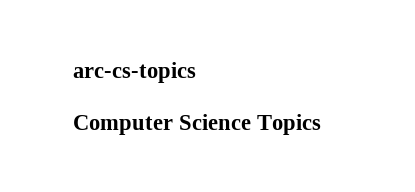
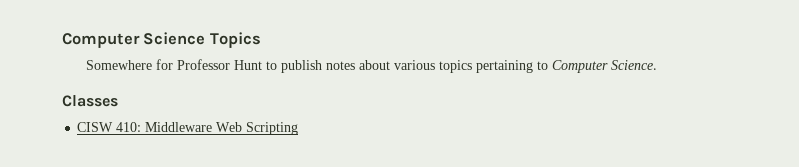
- arc-cs-topics
+ Somewhere for Professor Hunt to publish notes about various topics pertaining to Computer Science.
+ Classes
+ CISW 410: Middleware Web Scripting

